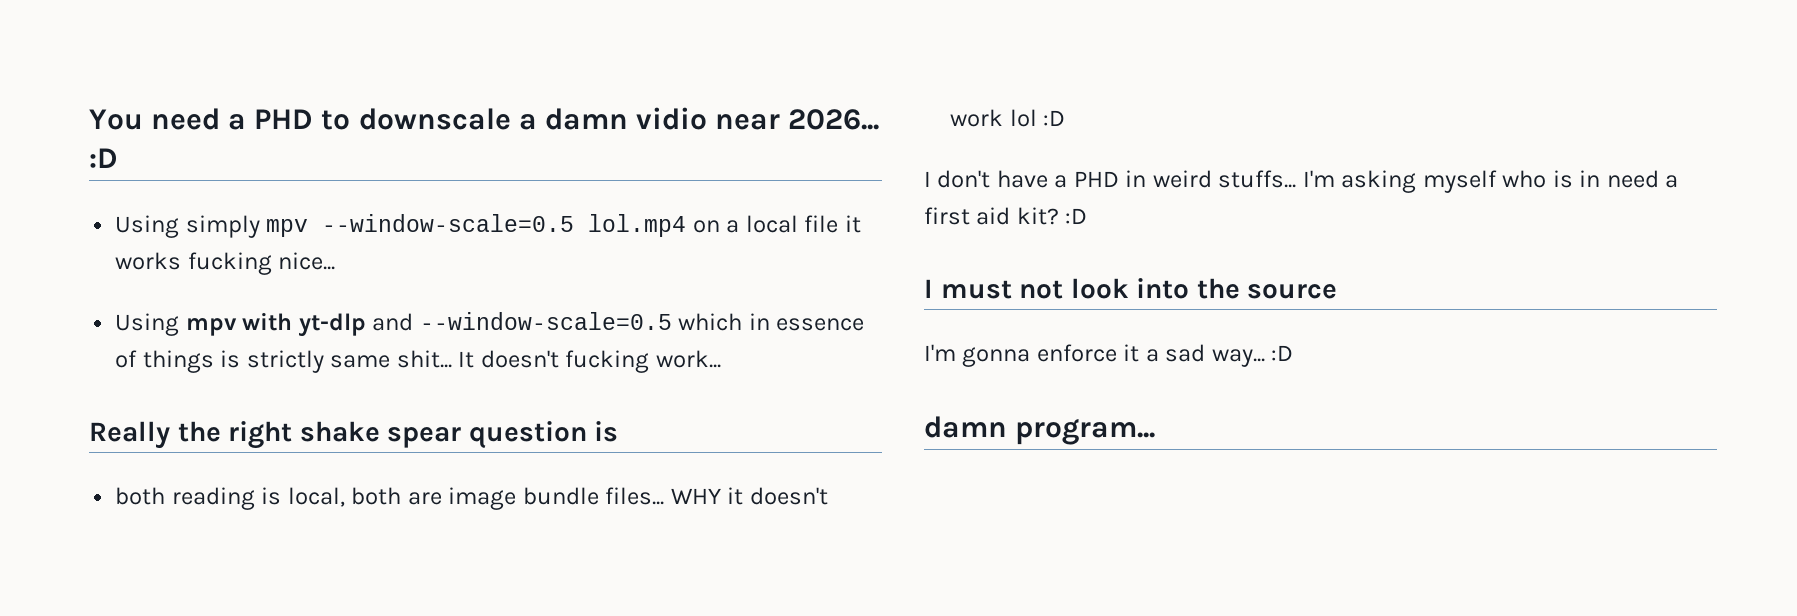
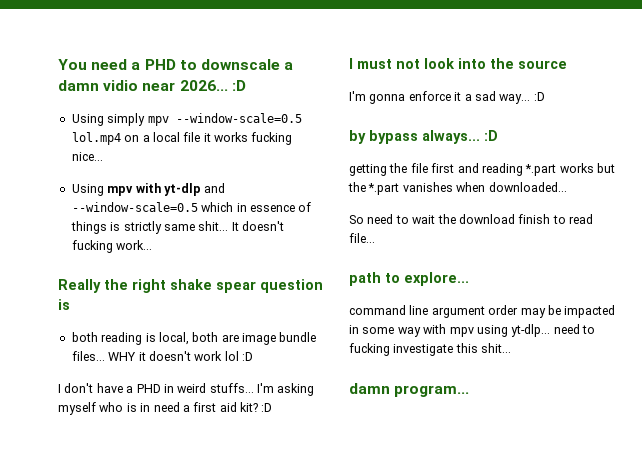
+ by bypass always... :D
+ getting the file first and reading *.part works but the *.part vanishes when downloaded...
+ So need to wait the download finish to read file...
+ path to explore...
+ command line argument order may be impacted in some way with mpv using yt-dlp... need to fucking investigate this shit...

